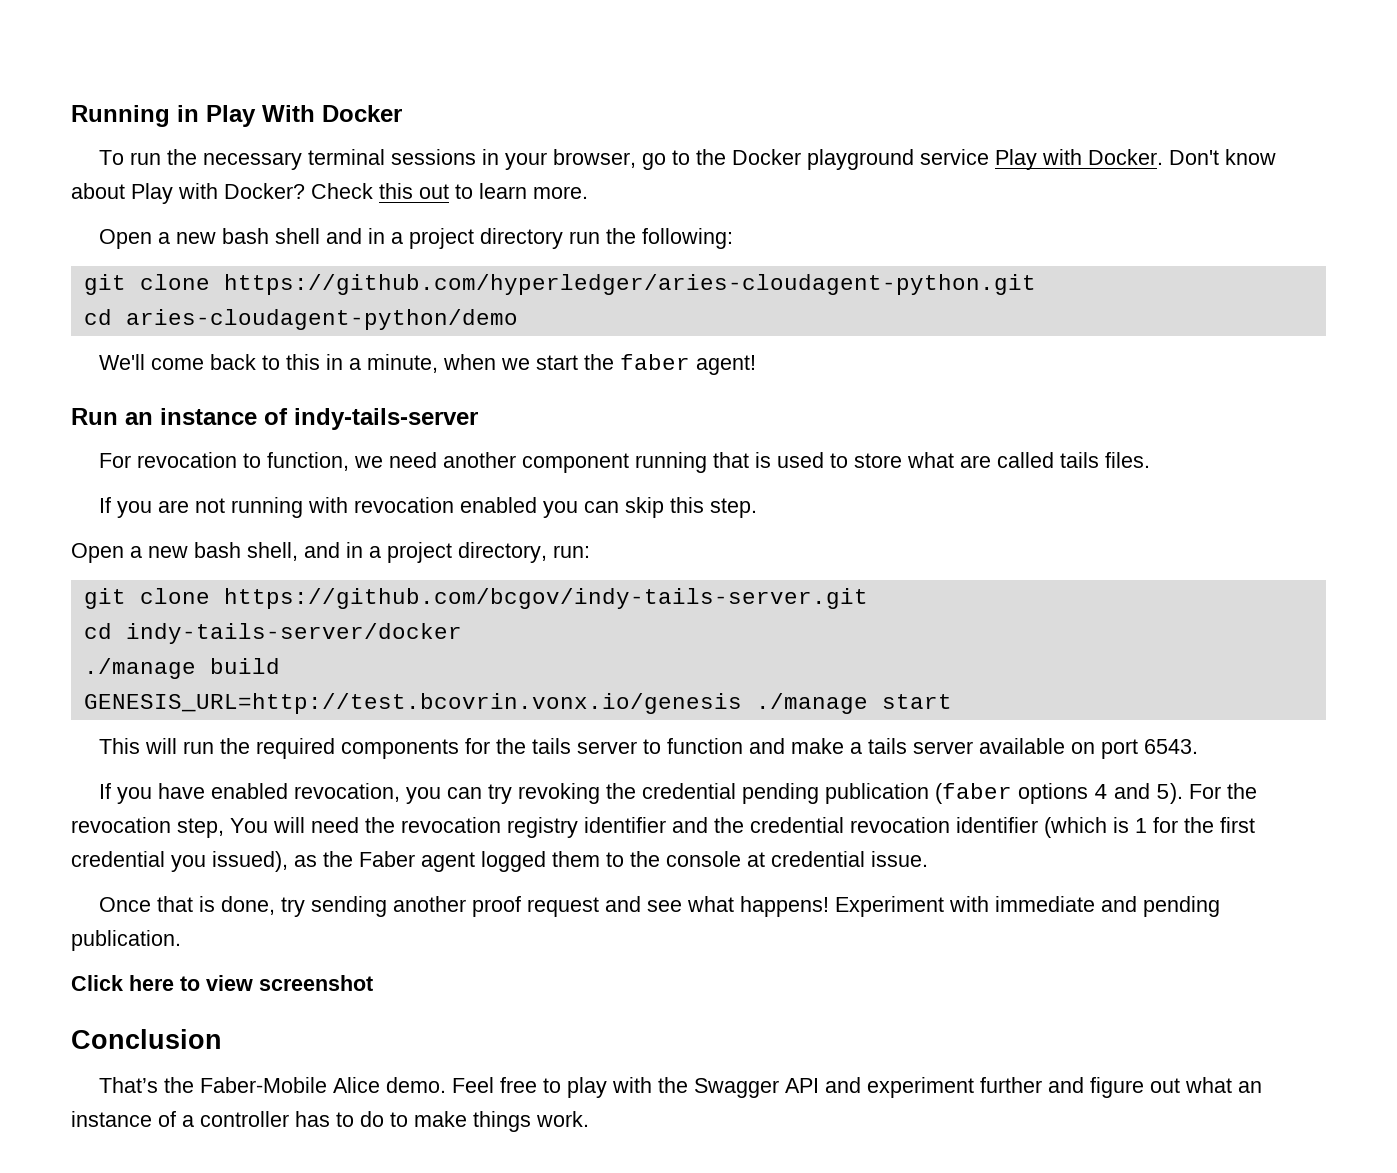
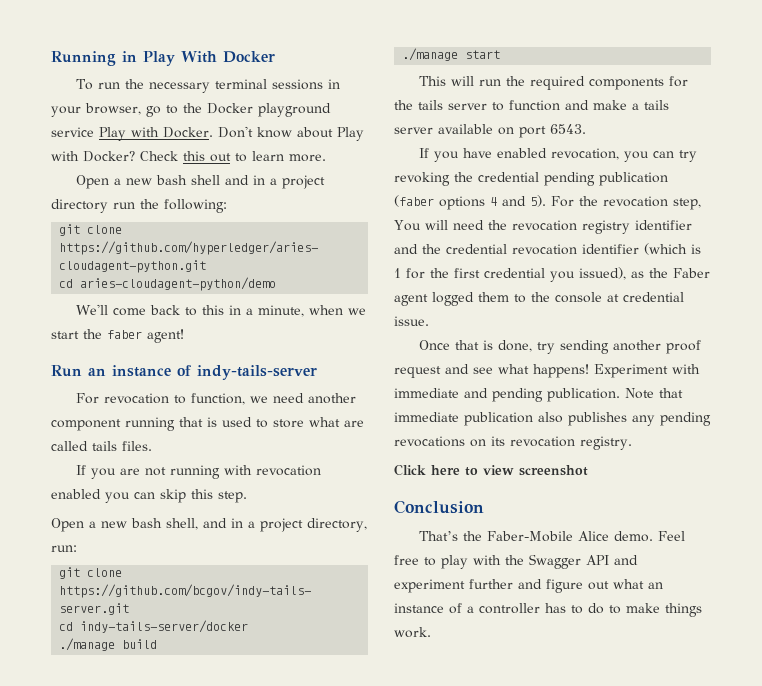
- GENESIS_URL=http://test.bcovrin.vonx.io/genesis ./manage start
+ ./manage start
+ Note that immediate publication also publishes any pending revocations on its revocation registry.

